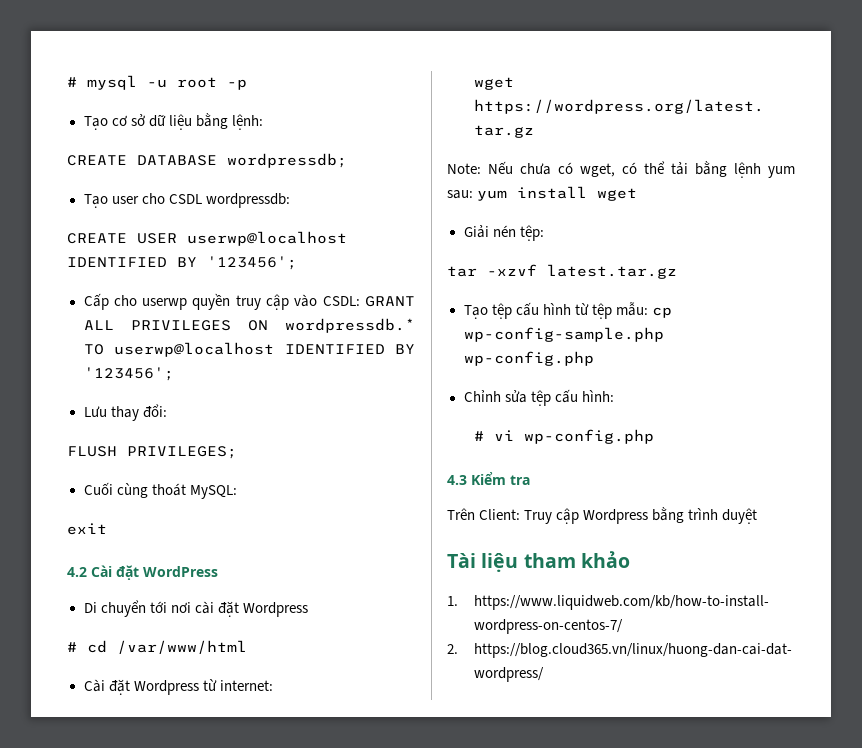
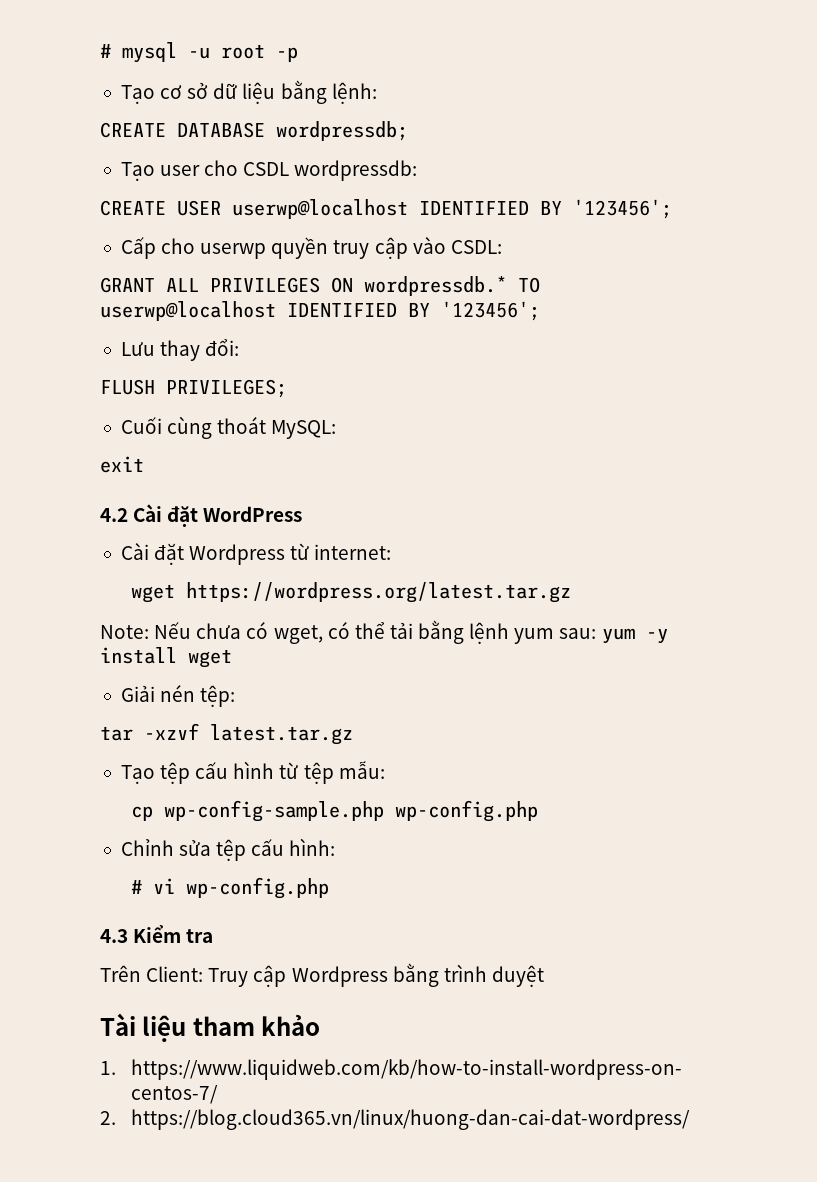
- Cấp cho userwp quyền truy cập vào CSDL: GRANT ALL PRIVILEGES ON wordpressdb.* TO userwp@localhost IDENTIFIED BY '123456';
+ Cấp cho userwp quyền truy cập vào CSDL:
+ GRANT ALL PRIVILEGES ON wordpressdb.* TO userwp@localhost IDENTIFIED BY '123456';
- Di chuyển tới nơi cài đặt Wordpress
- # cd /var/www/html
- Note: Nếu chưa có wget, có thể tải bằng lệnh yum sau: yum install wget
+ Note: Nếu chưa có wget, có thể tải bằng lệnh yum sau: yum -y install wget
- Tạo tệp cấu hình từ tệp mẫu: cp wp-config-sample.php wp-config.php
+ Tạo tệp cấu hình từ tệp mẫu:
+ cp wp-config-sample.php wp-config.php

